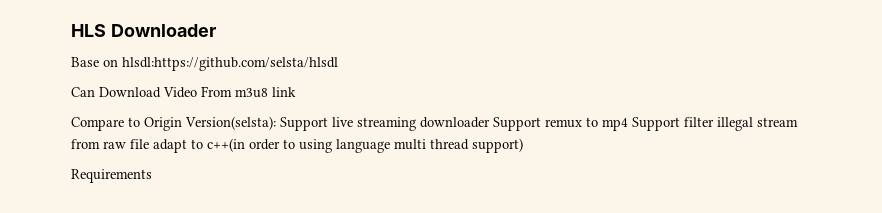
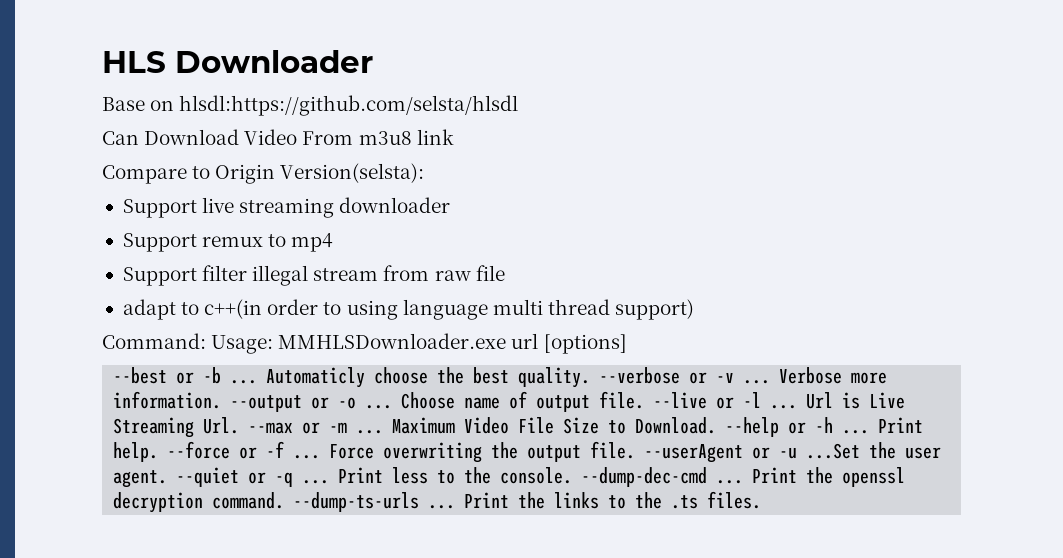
- Compare to Origin Version(selsta): Support live streaming downloader Support remux to mp4 Support filter illegal stream from raw file adapt to c++(in order to using language multi thread support)
+ Compare to Origin Version(selsta):
+ Support live streaming downloader
+ Support remux to mp4
+ Support filter illegal stream from raw file
+ adapt to c++(in order to using language multi thread support)
- Requirements
+ Command: Usage: MMHLSDownloader.exe url [options]
+ --best or -b ... Automaticly choose the best quality. --verbose or -v ... Verbose more information. --output or -o ... Choose name of output file. --live or -l ... Url is Live Streaming Url. --max or -m ... Maximum Video File Size to Download. --help or -h ... Print help. --force or -f ... Force overwriting the output file. --userAgent or -u ...Set the user agent. --quiet or -q ... Print less to the console. --dump-dec-cmd ... Print the openssl decryption command. --dump-ts-urls ... Print the links to the .ts files.

